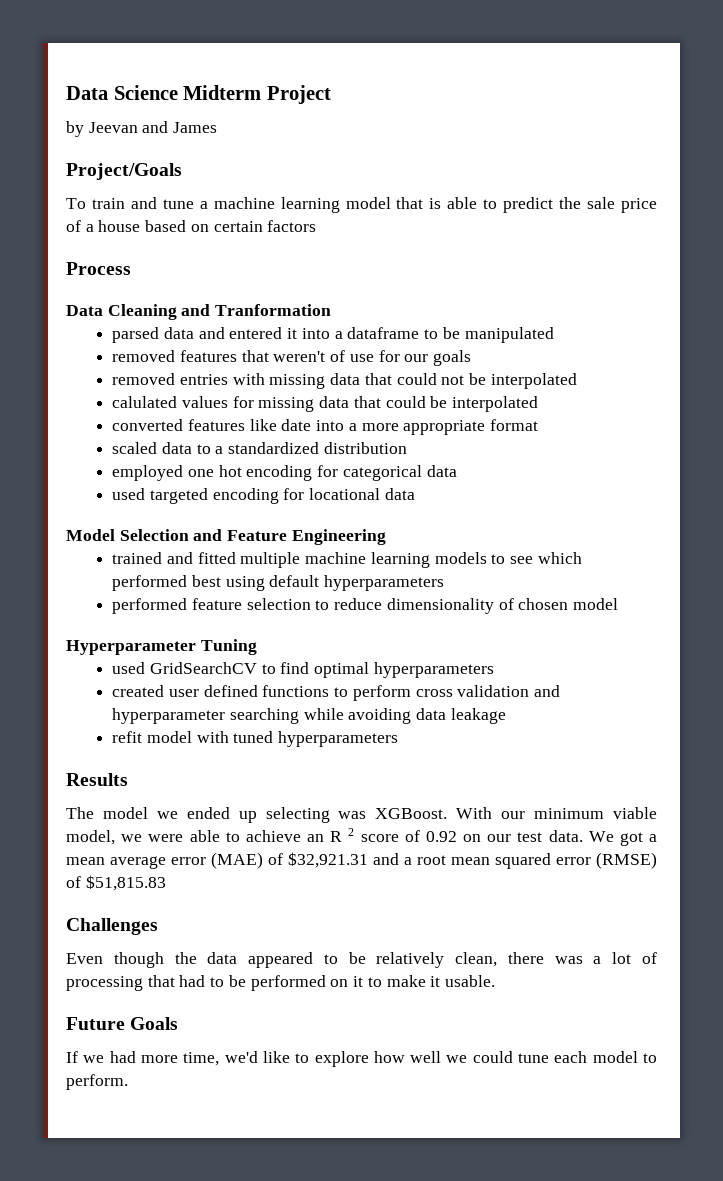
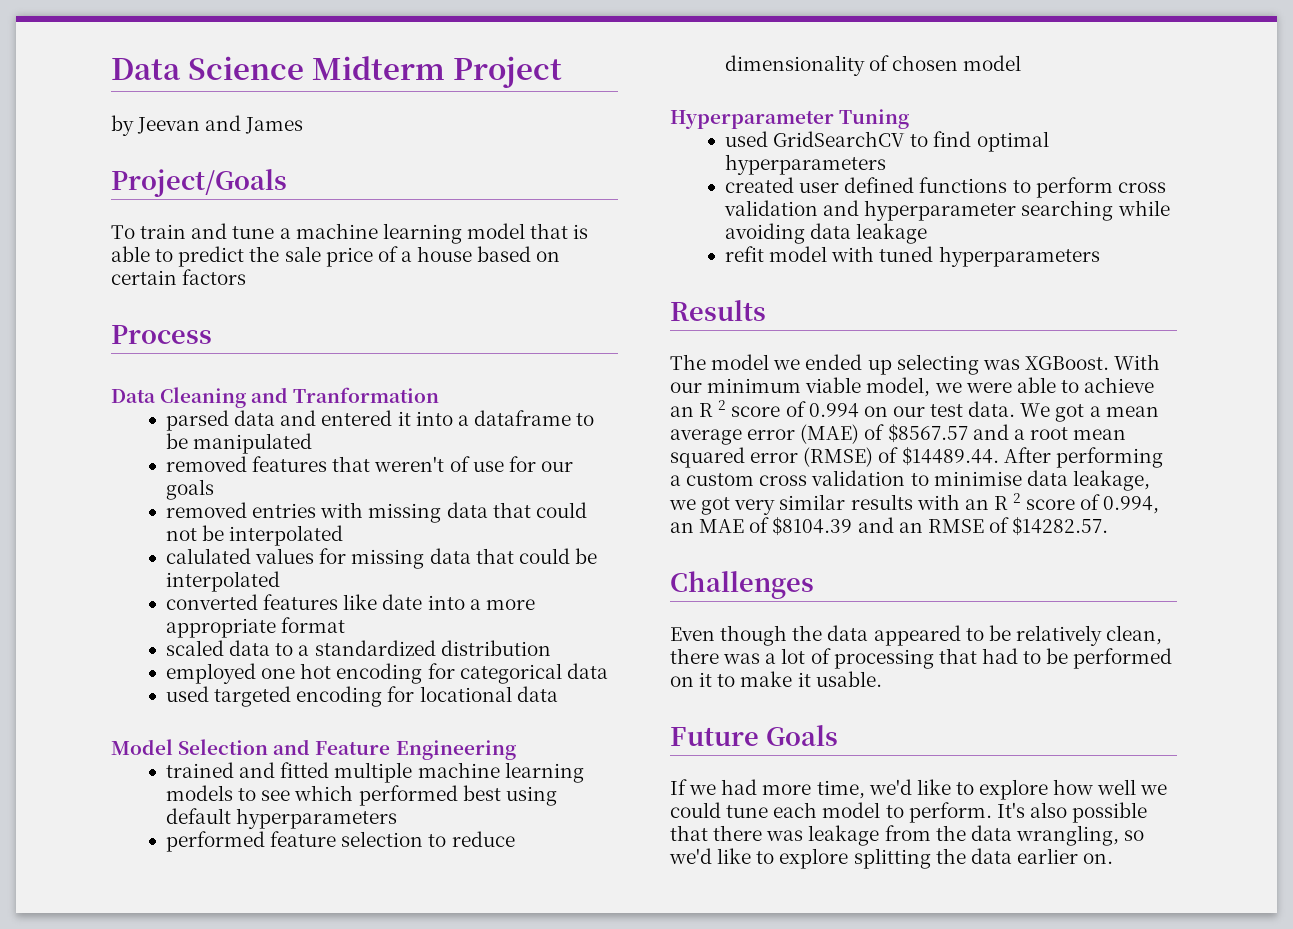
- With our minimum viable model, we were able to achieve an R 2 score of 0.92 on our test data.
+ With our minimum viable model, we were able to achieve an R 2 score of 0.994 on our test data.
- We got a mean average error (MAE) of $32,921.31 and a root mean squared error (RMSE) of $51,815.83
+ We got a mean average error (MAE) of $8567.57 and a root mean squared error (RMSE) of $14489.44. After performing a custom cross validation to minimise data leakage, we got very similar results with an R 2 score of 0.994, an MAE of $8104.39 and an RMSE of $14282.57.
+ It's also possible that there was leakage from the data wrangling, so we'd like to explore splitting the data earlier on.

